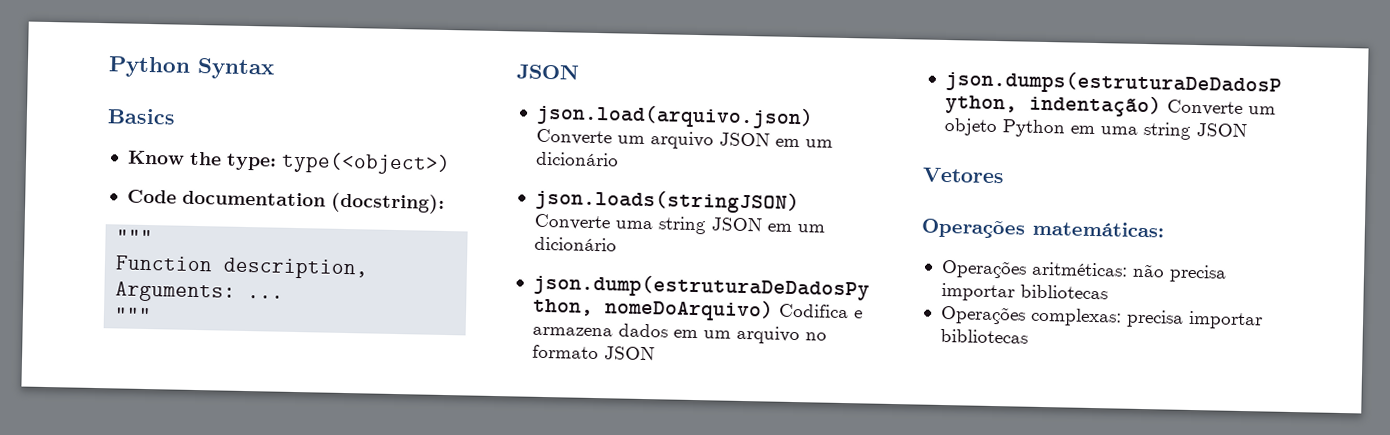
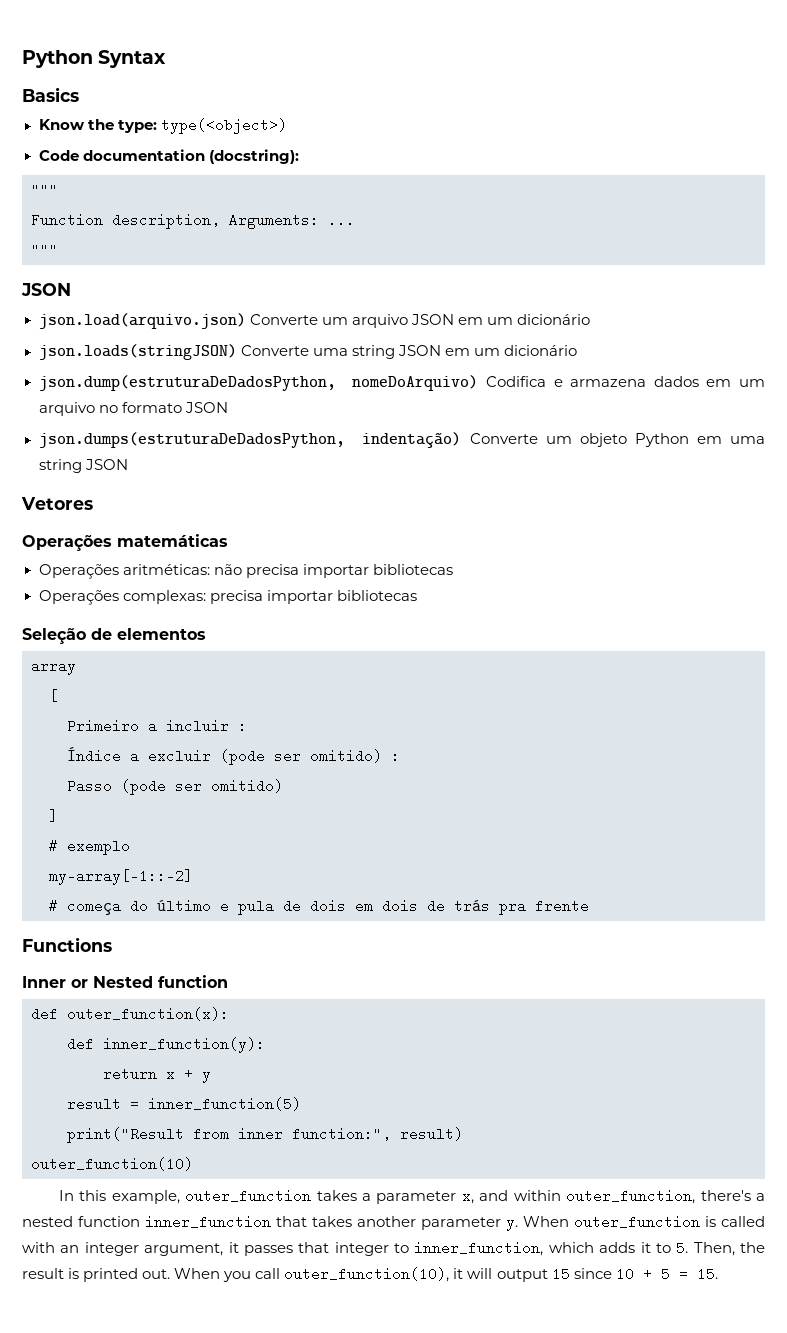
- Operações matemáticas:
+ Operações matemáticas
+ Seleção de elementos
+ array
+ [
+ Primeiro a incluir :
+ Índice a excluir (pode ser omitido) :
+ Passo (pode ser omitido)
+ ]
+ # exemplo
+ my-array[-1::-2]
+ # começa do último e pula de dois em dois de trás pra frente
+ Functions
+ Inner or Nested function
+ def outer_function(x):
+ def inner_function(y):
+ return x + y
+ result = inner_function(5)
+ print("Result from inner function:", result)
+ outer_function(10)
+ In this example, outer_function takes a parameter x, and within outer_function, there's a nested function inner_function that takes another parameter y. When outer_function is called with an integer argument, it passes that integer to inner_function, which adds it to 5. Then, the result is printed out. When you call outer_function(10), it will output 15 since 10 + 5 = 15.

